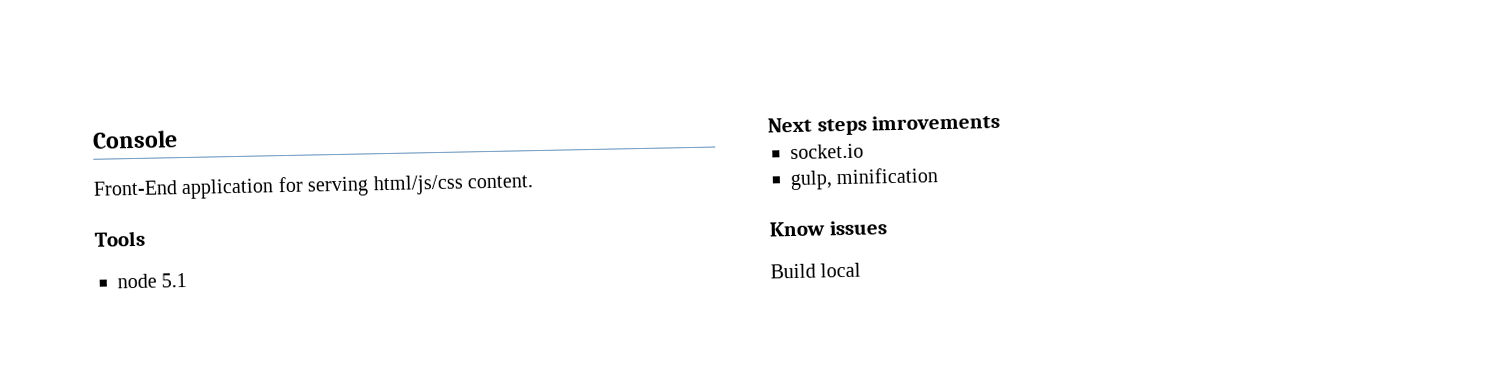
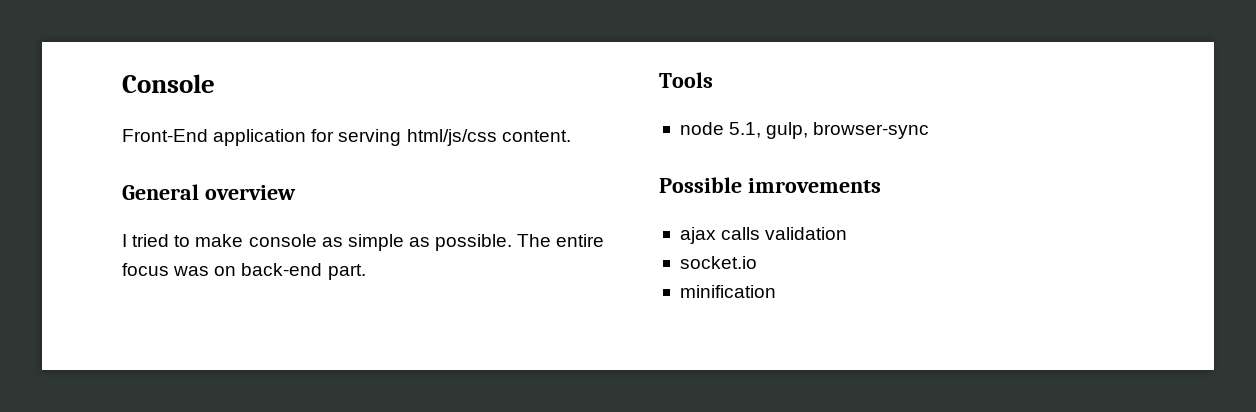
+ General overview
+ I tried to make console as simple as possible. The entire focus was on back-end part.
  Tools
- node 5.1
- Next steps imrovements
+ node 5.1, gulp, browser-sync
+ Possible imrovements
+ ajax calls validation
- gulp, minification
+ minification
- Know issues
- Build local

